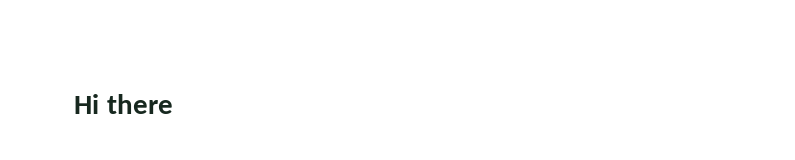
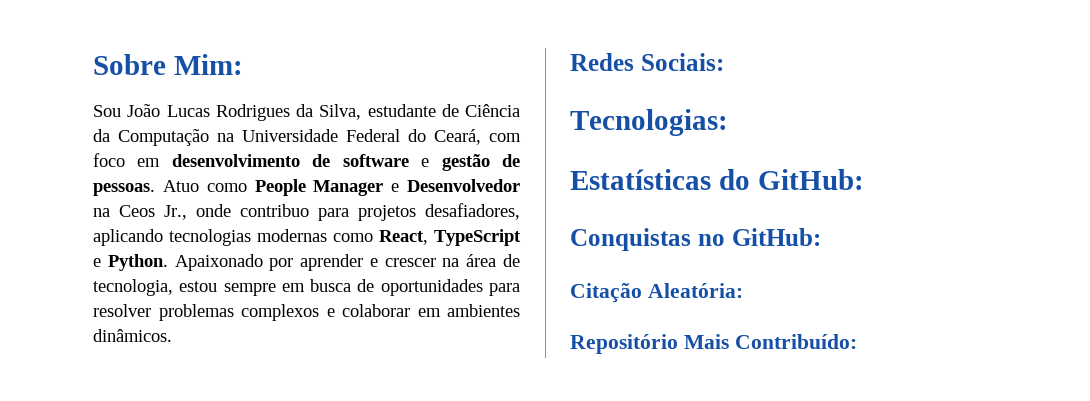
- Hi there
+ Sobre Mim:
+ Sou João Lucas Rodrigues da Silva, estudante de Ciência da Computação na Universidade Federal do Ceará, com foco em desenvolvimento de software e gestão de pessoas. Atuo como People Manager e Desenvolvedor na Ceos Jr., onde contribuo para projetos desafiadores, aplicando tecnologias modernas como React, TypeScript e Python. Apaixonado por aprender e crescer na área de tecnologia, estou sempre em busca de oportunidades para resolver problemas complexos e colaborar em ambientes dinâmicos.
+ Redes Sociais:
+ Tecnologias:
+ Estatísticas do GitHub:
+ Conquistas no GitHub:
+ Citação Aleatória:
+ Repositório Mais Contribuído:

